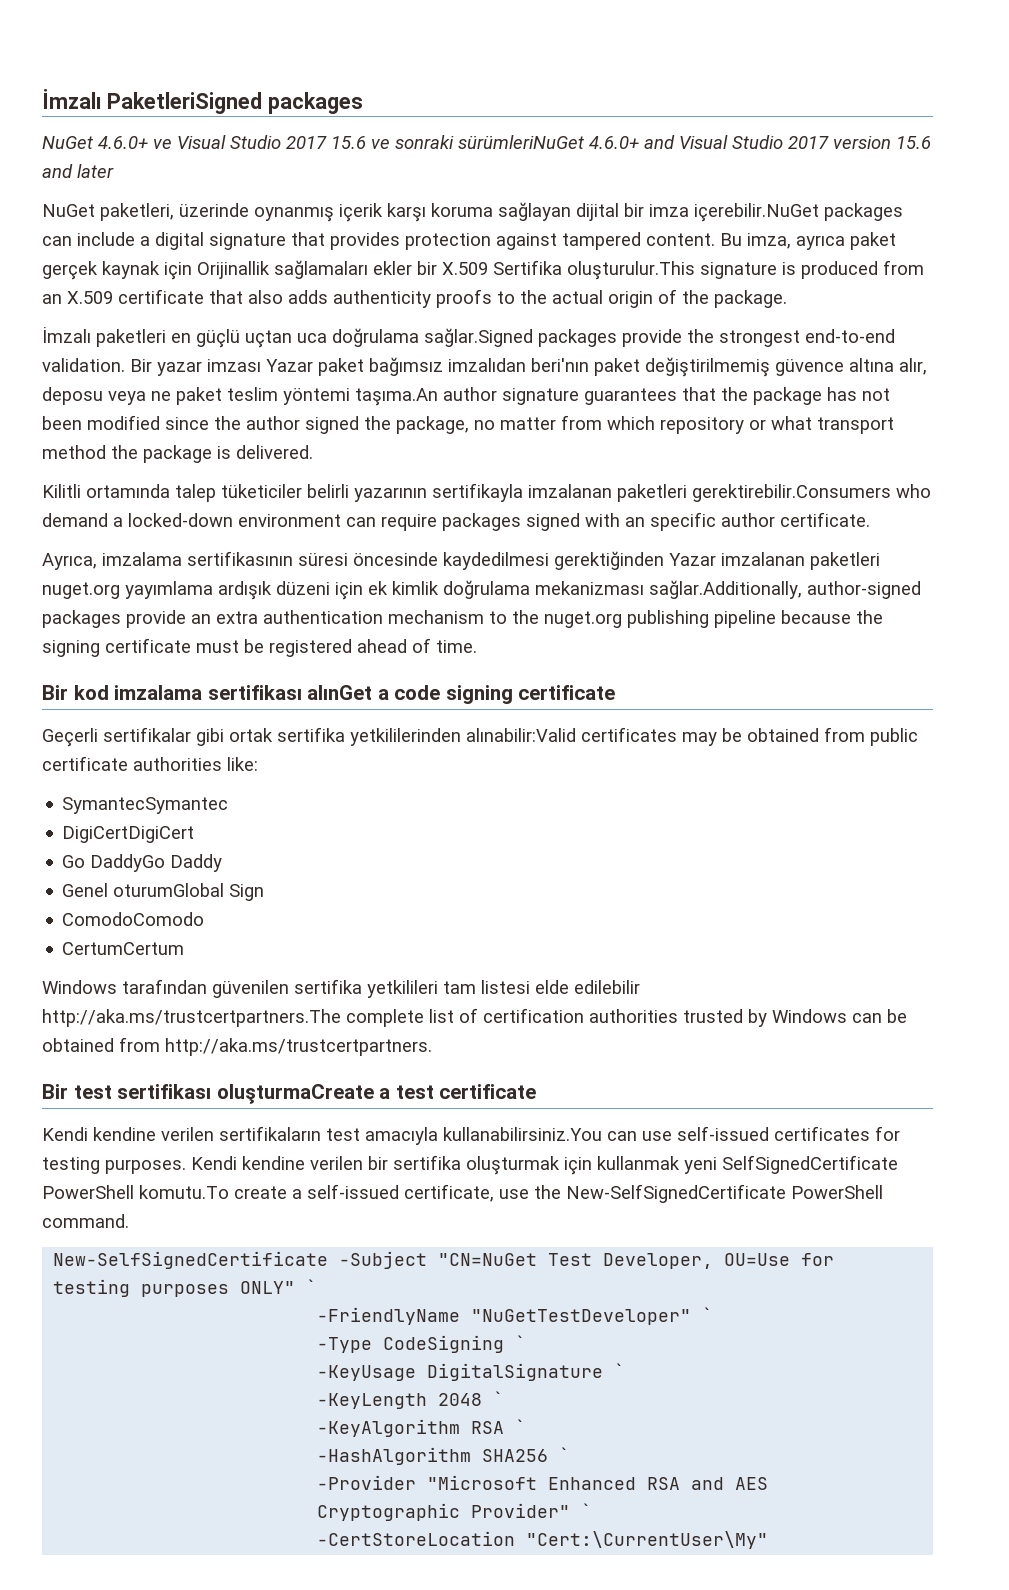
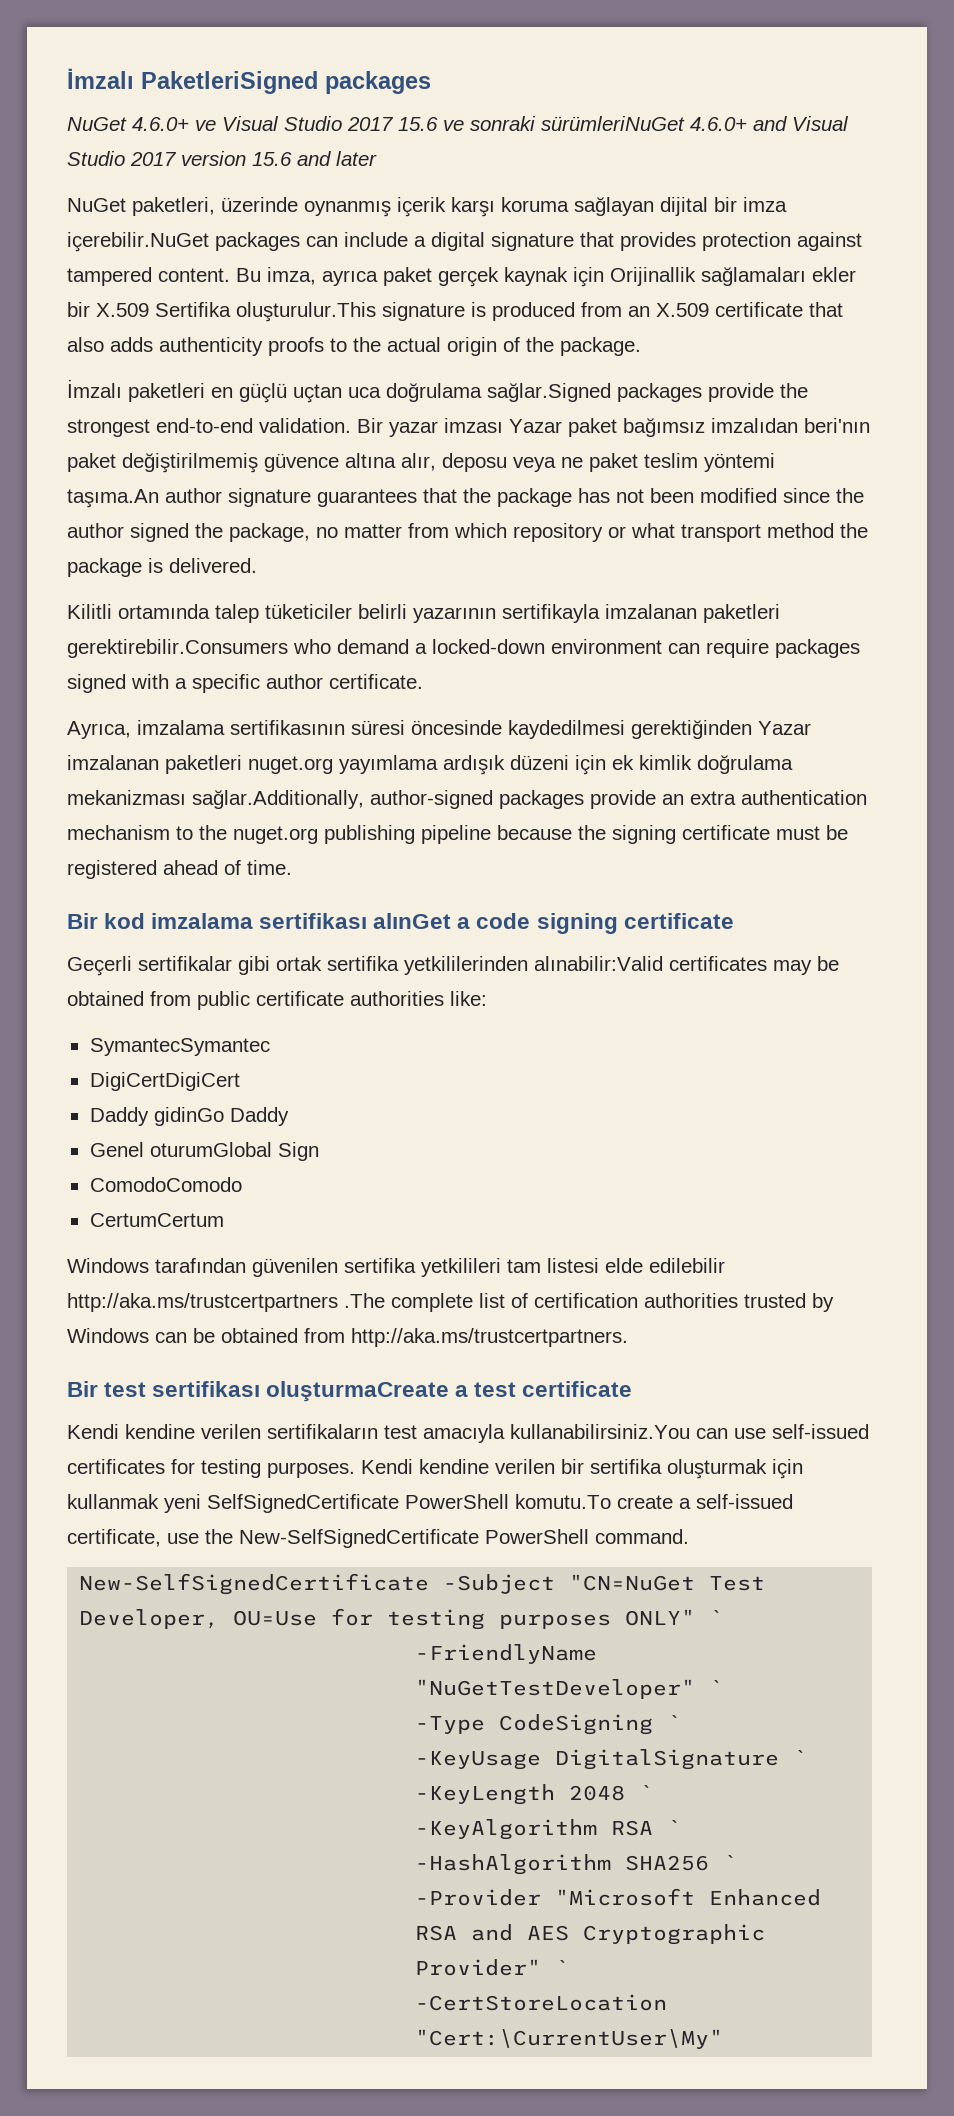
- Kilitli ortamında talep tüketiciler belirli yazarının sertifikayla imzalanan paketleri gerektirebilir.Consumers who demand a locked-down environment can require packages signed with an specific author certificate.
+ Kilitli ortamında talep tüketiciler belirli yazarının sertifikayla imzalanan paketleri gerektirebilir.Consumers who demand a locked-down environment can require packages signed with a specific author certificate.
- Go DaddyGo Daddy
+ Daddy gidinGo Daddy
- Windows tarafından güvenilen sertifika yetkilileri tam listesi elde edilebilir http://aka.ms/trustcertpartners.The complete list of certification authorities trusted by Windows can be obtained from http://aka.ms/trustcertpartners.
+ Windows tarafından güvenilen sertifika yetkilileri tam listesi elde edilebilir http://aka.ms/trustcertpartners .The complete list of certification authorities trusted by Windows can be obtained from http://aka.ms/trustcertpartners.

